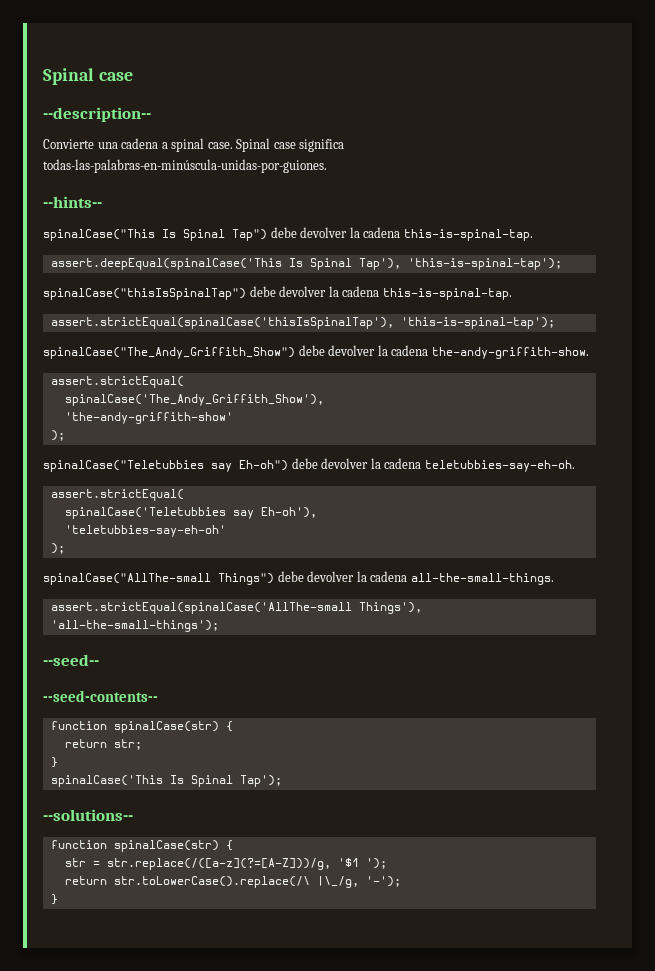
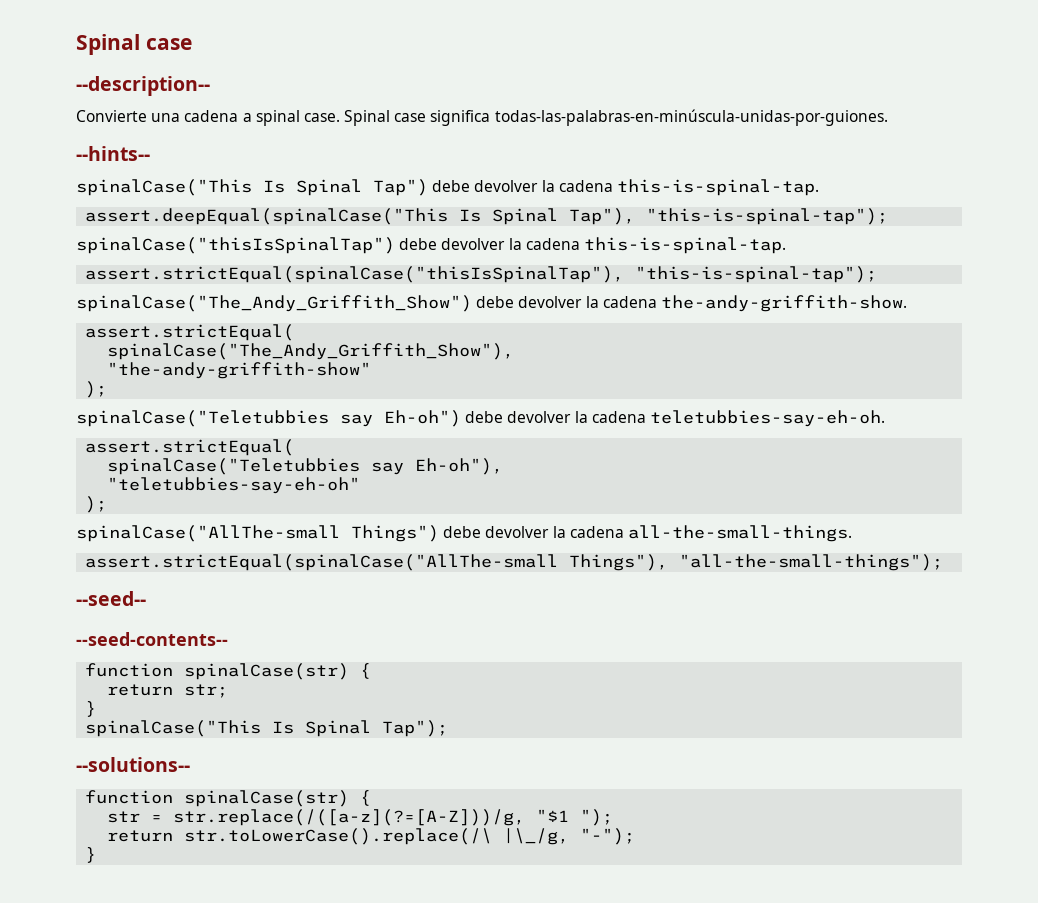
- assert.deepEqual(spinalCase('This Is Spinal Tap'), 'this-is-spinal-tap');
+ assert.deepEqual(spinalCase("This Is Spinal Tap"), "this-is-spinal-tap");
- assert.strictEqual(spinalCase('thisIsSpinalTap'), 'this-is-spinal-tap');
+ assert.strictEqual(spinalCase("thisIsSpinalTap"), "this-is-spinal-tap");
- spinalCase('The_Andy_Griffith_Show'),
- 'the-andy-griffith-show'
+ spinalCase("The_Andy_Griffith_Show"),
+ "the-andy-griffith-show"
- spinalCase('Teletubbies say Eh-oh'),
- 'teletubbies-say-eh-oh'
+ spinalCase("Teletubbies say Eh-oh"),
+ "teletubbies-say-eh-oh"
- assert.strictEqual(spinalCase('AllThe-small Things'), 'all-the-small-things');
+ assert.strictEqual(spinalCase("AllThe-small Things"), "all-the-small-things");
- spinalCase('This Is Spinal Tap');
+ spinalCase("This Is Spinal Tap");
- str = str.replace(/([a-z](?=[A-Z]))/g, '$1 ');
+ str = str.replace(/([a-z](?=[A-Z]))/g, "$1 ");
- return str.toLowerCase().replace(/\ |\_/g, '-');
+ return str.toLowerCase().replace(/\ |\_/g, "-");

